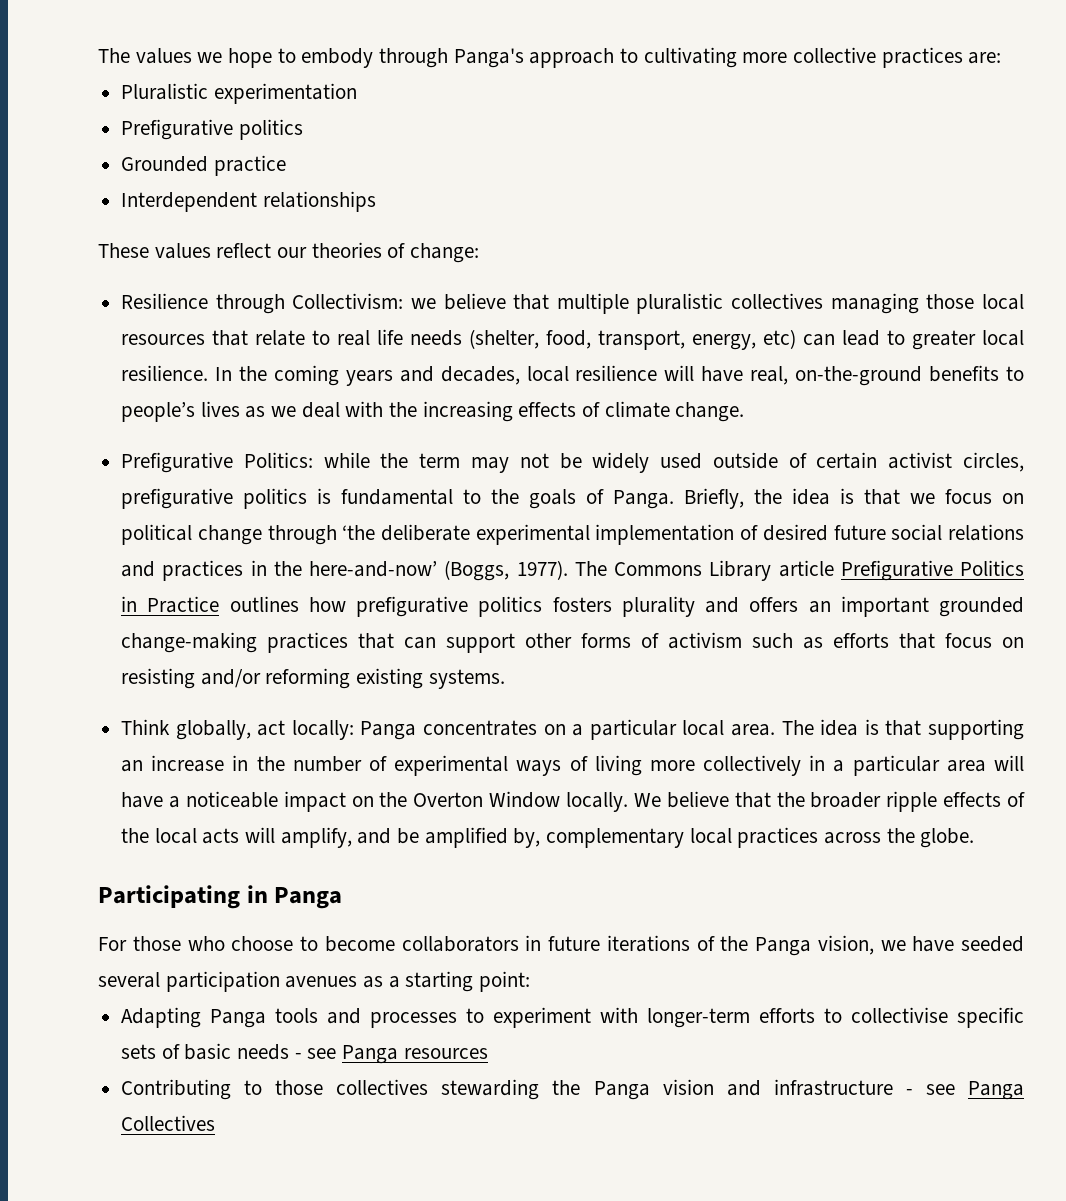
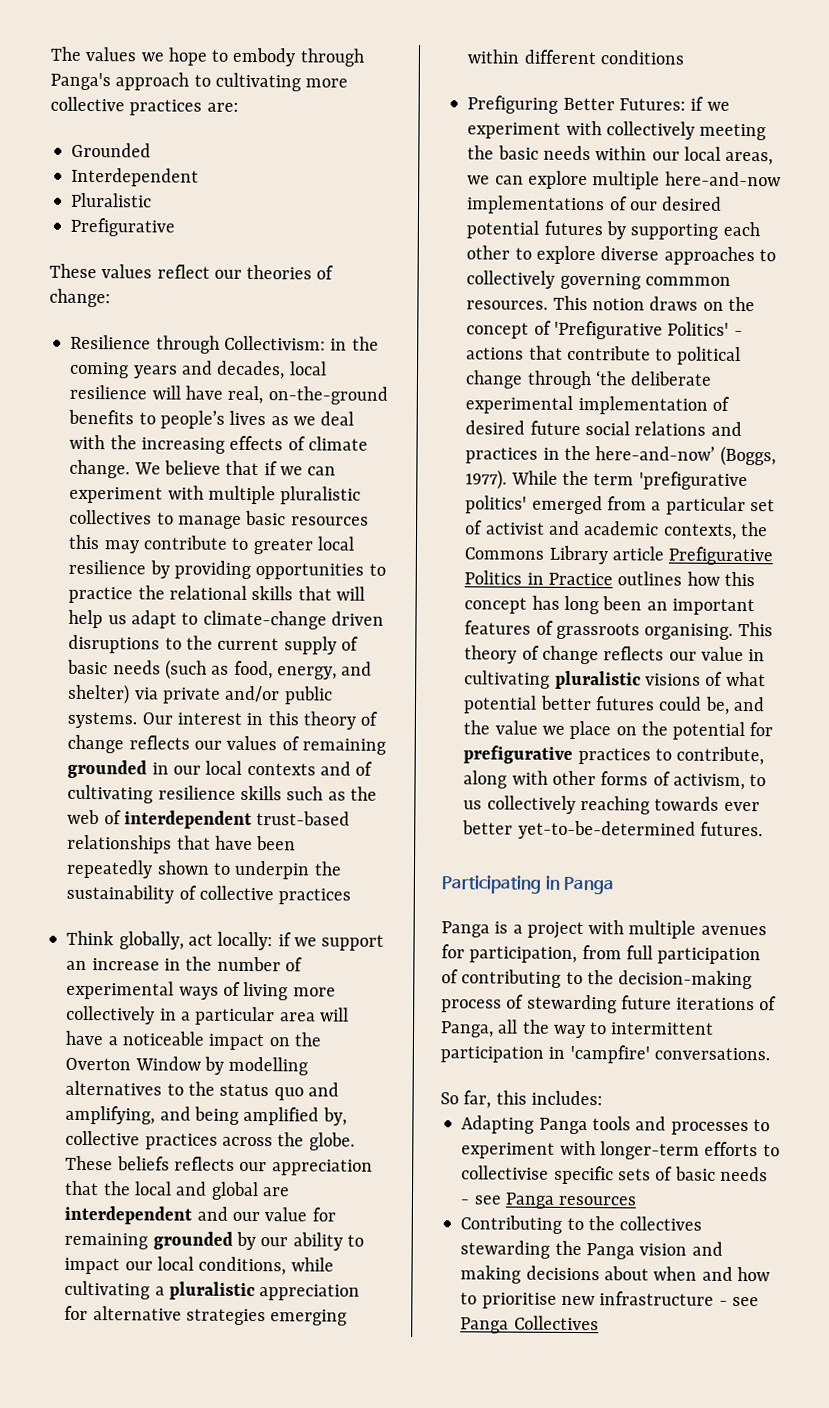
+ Grounded
+ Interdependent
- Pluralistic experimentation
- Prefigurative politics
- Grounded practice
- Interdependent relationships
+ Pluralistic
+ Prefigurative
- Resilience through Collectivism: we believe that multiple pluralistic collectives managing those local resources that relate to real life needs (shelter, food, transport, energy, etc) can lead to greater local resilience. In the coming years and decades, local resilience will have real, on-the-ground benefits to people’s lives as we deal with the increasing effects of climate change.
- Prefigurative Politics: while the term may not be widely used outside of certain activist circles, prefigurative politics is fundamental to the goals of Panga. Briefly, the idea is that we focus on political change through ‘the deliberate experimental implementation of desired future social relations and practices in the here-and-now’ (Boggs, 1977). The Commons Library article Prefigurative Politics in Practice outlines how prefigurative politics fosters plurality and offers an important grounded change-making practices that can support other forms of activism such as efforts that focus on resisting and/or reforming existing systems.
- Think globally, act locally: Panga concentrates on a particular local area. The idea is that supporting an increase in the number of experimental ways of living more collectively in a particular area will have a noticeable impact on the Overton Window locally. We believe that the broader ripple effects of the local acts will amplify, and be amplified by, complementary local practices across the globe.
+ Resilience through Collectivism: in the coming years and decades, local resilience will have real, on-the-ground benefits to people’s lives as we deal with the increasing effects of climate change. We believe that if we can experiment with multiple pluralistic collectives to manage basic resources this may contribute to greater local resilience by providing opportunities to practice the relational skills that will help us adapt to climate-change driven disruptions to the current supply of basic needs (such as food, energy, and shelter) via private and/or public systems. Our interest in this theory of change reflects our values of remaining grounded in our local contexts and of cultivating resilience skills such as the web of interdependent trust-based relationships that have been repeatedly shown to underpin the sustainability of collective practices
+ Think globally, act locally: if we support an increase in the number of experimental ways of living more collectively in a particular area will have a noticeable impact on the Overton Window by modelling alternatives to the status quo and amplifying, and being amplified by, collective practices across the globe. These beliefs reflects our appreciation that the local and global are interdependent and our value for remaining grounded by our ability to impact our local conditions, while cultivating a pluralistic appreciation for alternative strategies emerging within different conditions
+ Prefiguring Better Futures: if we experiment with collectively meeting the basic needs within our local areas, we can explore multiple here-and-now implementations of our desired potential futures by supporting each other to explore diverse approaches to collectively governing commmon resources. This notion draws on the concept of 'Prefigurative Politics' - actions that contribute to political change through ‘the deliberate experimental implementation of desired future social relations and practices in the here-and-now’ (Boggs, 1977). While the term 'prefigurative politics' emerged from a particular set of activist and academic contexts, the Commons Library article Prefigurative Politics in Practice outlines how this concept has long been an important features of grassroots organising. This theory of change reflects our value in cultivating pluralistic visions of what potential better futures could be, and the value we place on the potential for prefigurative practices to contribute, along with other forms of activism, to us collectively reaching towards ever better yet-to-be-determined futures.
  Participating in Panga
- For those who choose to become collaborators in future iterations of the Panga vision, we have seeded several participation avenues as a starting point:
+ Panga is a project with multiple avenues for participation, from full participation of contributing to the decision-making process of stewarding future iterations of Panga, all the way to intermittent participation in 'campfire' conversations.
+ So far, this includes:
- Contributing to those collectives stewarding the Panga vision and infrastructure - see Panga Collectives
+ Contributing to the collectives stewarding the Panga vision and making decisions about when and how to prioritise new infrastructure - see Panga Collectives

